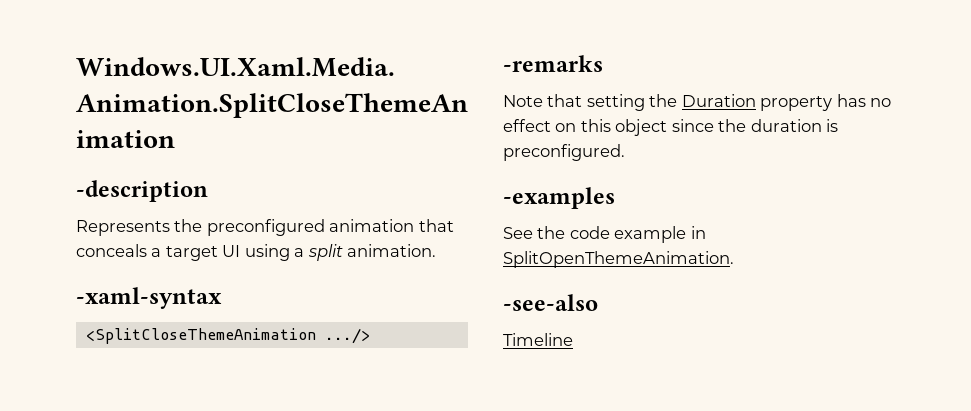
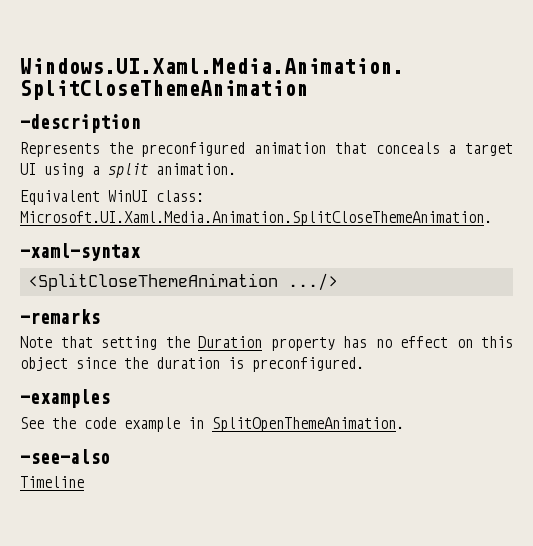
+ Equivalent WinUI class: Microsoft.UI.Xaml.Media.Animation.SplitCloseThemeAnimation.

